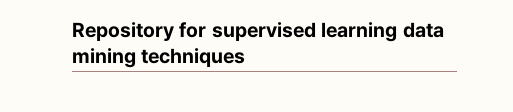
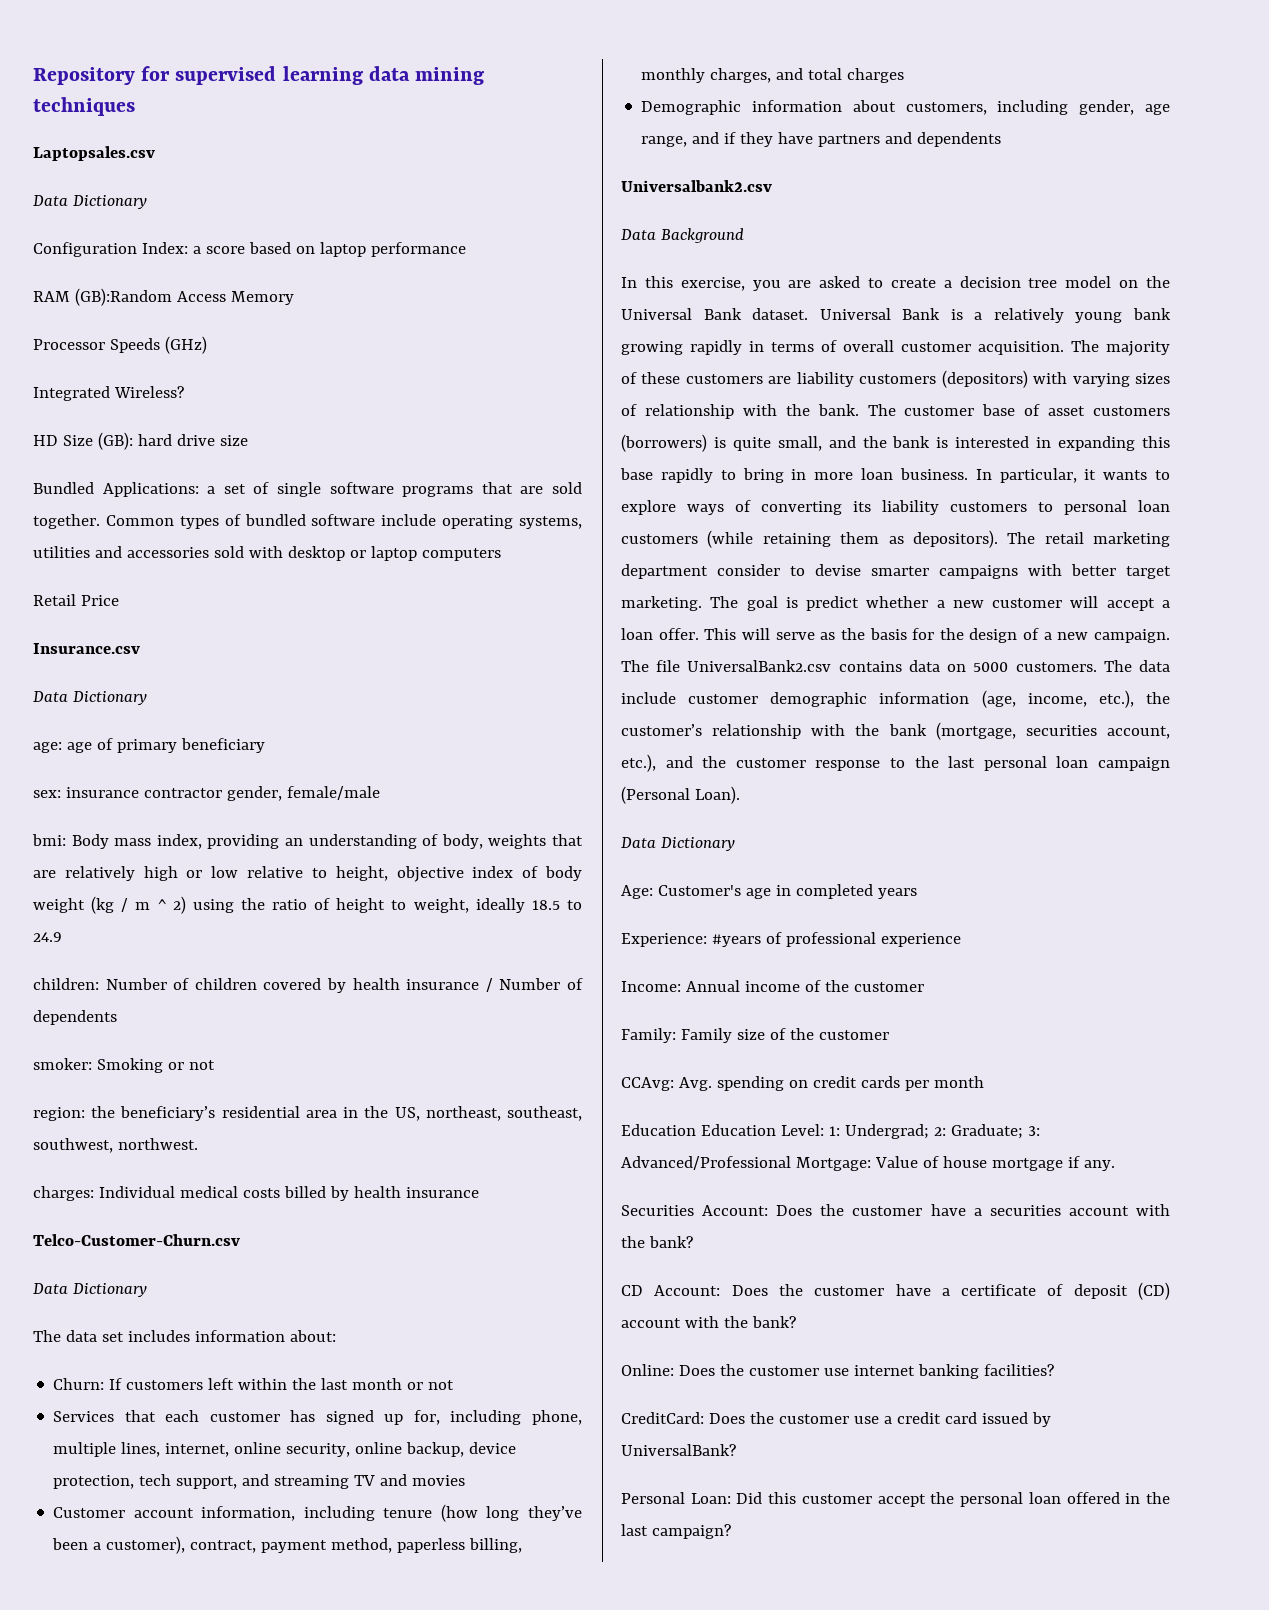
+ Laptopsales.csv
+ Data Dictionary
+ Configuration Index: a score based on laptop performance
+ RAM (GB):Random Access Memory
+ Processor Speeds (GHz)
+ Integrated Wireless?
+ HD Size (GB): hard drive size
+ Bundled Applications: a set of single software programs that are sold together. Common types of bundled software include operating systems, utilities and accessories sold with desktop or laptop computers
+ Retail Price
+ Insurance.csv
+ Data Dictionary
+ age: age of primary beneficiary
+ sex: insurance contractor gender, female/male
+ bmi: Body mass index, providing an understanding of body, weights that are relatively high or low relative to height, objective index of body weight (kg / m ^ 2) using the ratio of height to weight, ideally 18.5 to 24.9
+ children: Number of children covered by health insurance / Number of dependents
+ smoker: Smoking or not
+ region: the beneficiary’s residential area in the US, northeast, southeast, southwest, northwest.
+ charges: Individual medical costs billed by health insurance
+ Telco-Customer-Churn.csv
+ Data Dictionary
+ The data set includes information about:
+ Churn: If customers left within the last month or not
+ Services that each customer has signed up for, including phone, multiple lines, internet, online security, online backup, device protection, tech support, and streaming TV and movies
+ Customer account information, including tenure (how long they’ve been a customer), contract, payment method, paperless billing, monthly charges, and total charges
+ Demographic information about customers, including gender, age range, and if they have partners and dependents
+ Universalbank2.csv
+ Data Background
+ In this exercise, you are asked to create a decision tree model on the Universal Bank dataset. Universal Bank is a relatively young bank growing rapidly in terms of overall customer acquisition. The majority of these customers are liability customers (depositors) with varying sizes of relationship with the bank. The customer base of asset customers (borrowers) is quite small, and the bank is interested in expanding this base rapidly to bring in more loan business. In particular, it wants to explore ways of converting its liability customers to personal loan customers (while retaining them as depositors). The retail marketing department consider to devise smarter campaigns with better target marketing. The goal is predict whether a new customer will accept a loan offer. This will serve as the basis for the design of a new campaign. The file UniversalBank2.csv contains data on 5000 customers. The data include customer demographic information (age, income, etc.), the customer’s relationship with the bank (mortgage, securities account, etc.), and the customer response to the last personal loan campaign (Personal Loan).
+ Data Dictionary
+ Age: Customer's age in completed years
+ Experience: #years of professional experience
+ Income: Annual income of the customer
+ Family: Family size of the customer
+ CCAvg: Avg. spending on credit cards per month
+ Education Education Level: 1: Undergrad; 2: Graduate; 3: Advanced/Professional Mortgage: Value of house mortgage if any.
+ Securities Account: Does the customer have a securities account with the bank?
+ CD Account: Does the customer have a certificate of deposit (CD) account with the bank?
+ Online: Does the customer use internet banking facilities?
+ CreditCard: Does the customer use a credit card issued by UniversalBank?
+ Personal Loan: Did this customer accept the personal loan offered in the last campaign?

